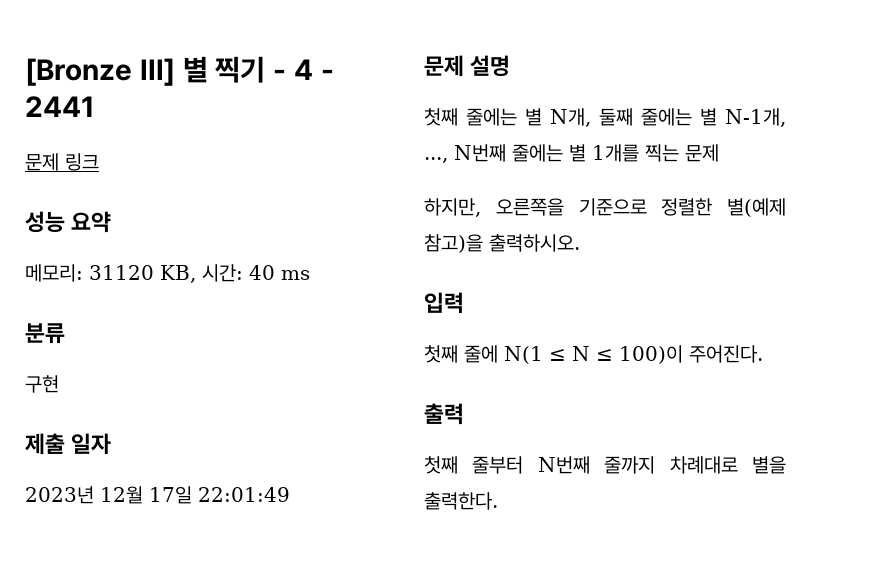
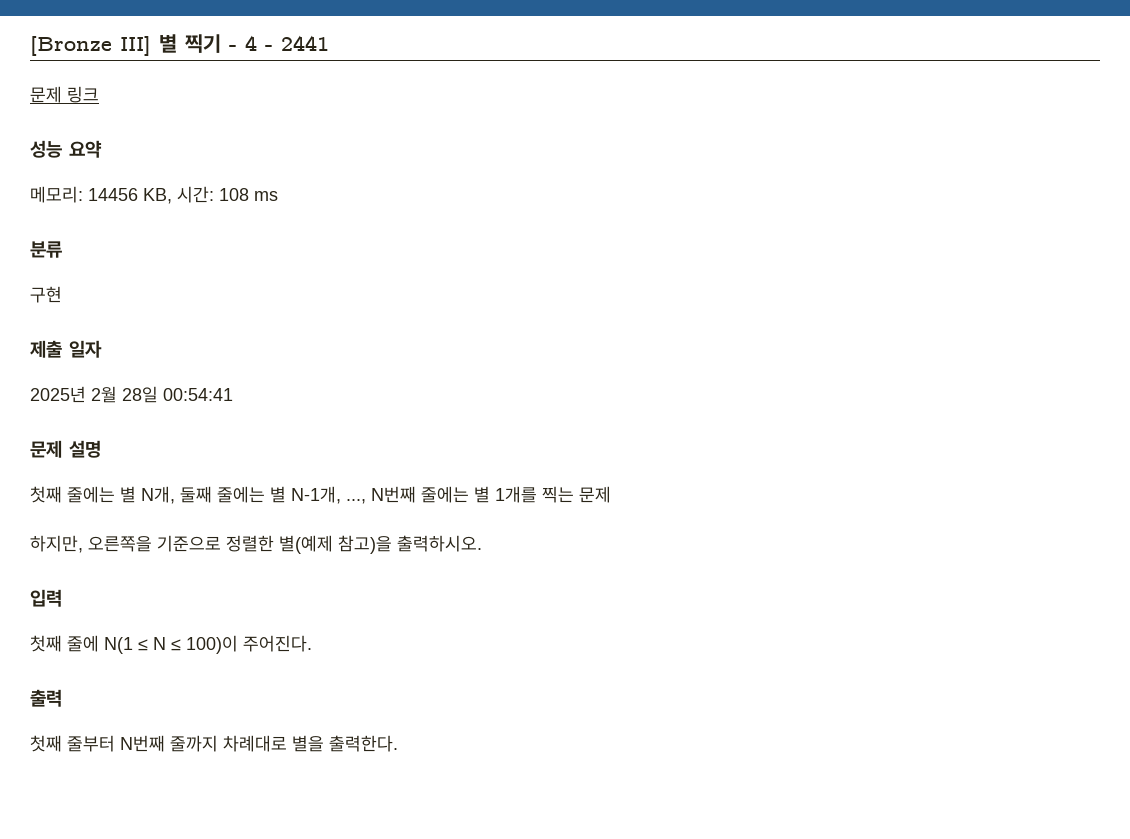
- 메모리: 31120 KB, 시간: 40 ms
+ 메모리: 14456 KB, 시간: 108 ms
- 2023년 12월 17일 22:01:49
+ 2025년 2월 28일 00:54:41

